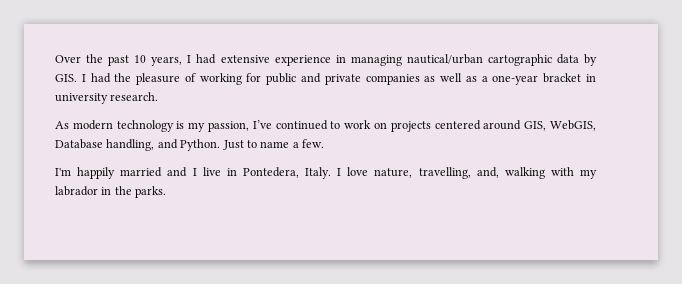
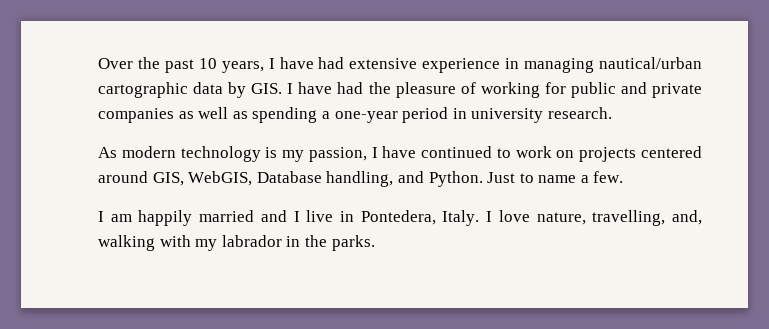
- Over the past 10 years, I had extensive experience in managing nautical/urban cartographic data by GIS. I had the pleasure of working for public and private companies as well as a one-year bracket in university research.
+ Over the past 10 years, I have had extensive experience in managing nautical/urban cartographic data by GIS. I have had the pleasure of working for public and private companies as well as spending a one-year period in university research.
- As modern technology is my passion, I’ve continued to work on projects centered around GIS, WebGIS, Database handling, and Python.
+ As modern technology is my passion, I have continued to work on projects centered around GIS, WebGIS, Database handling, and Python.
- I'm happily married and I live in Pontedera, Italy.
+ I am happily married and I live in Pontedera, Italy.

